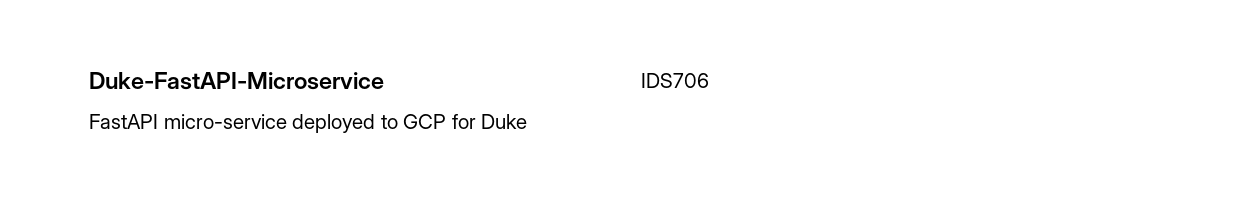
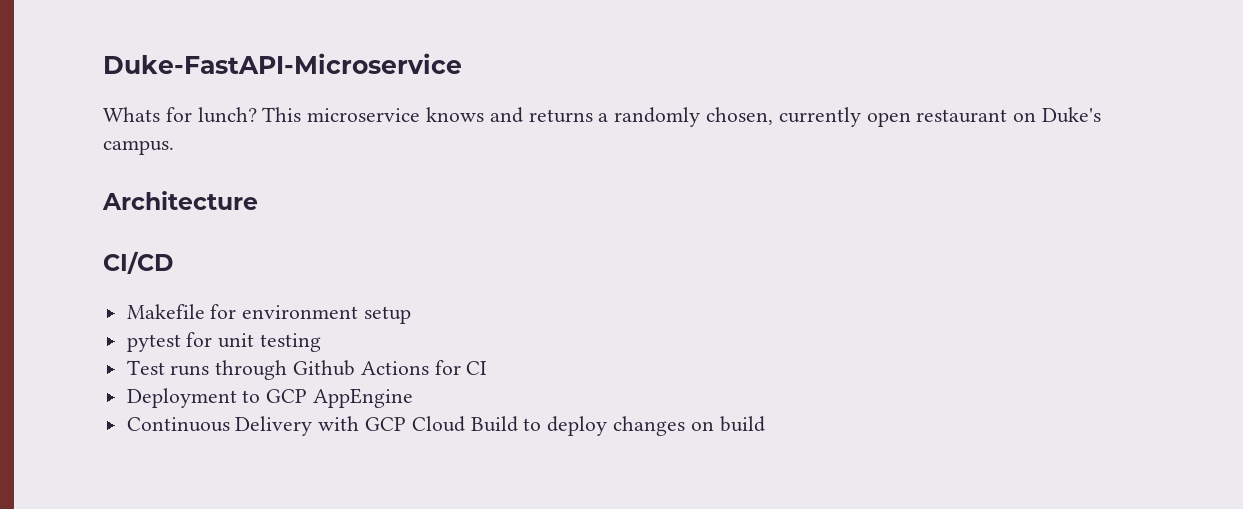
- FastAPI micro-service deployed to GCP for Duke IDS706
+ Whats for lunch? This microservice knows and returns a randomly chosen, currently open restaurant on Duke's campus.
+ Architecture
+ CI/CD
+ Makefile for environment setup
+ pytest for unit testing
+ Test runs through Github Actions for CI
+ Deployment to GCP AppEngine
+ Continuous Delivery with GCP Cloud Build to deploy changes on build

